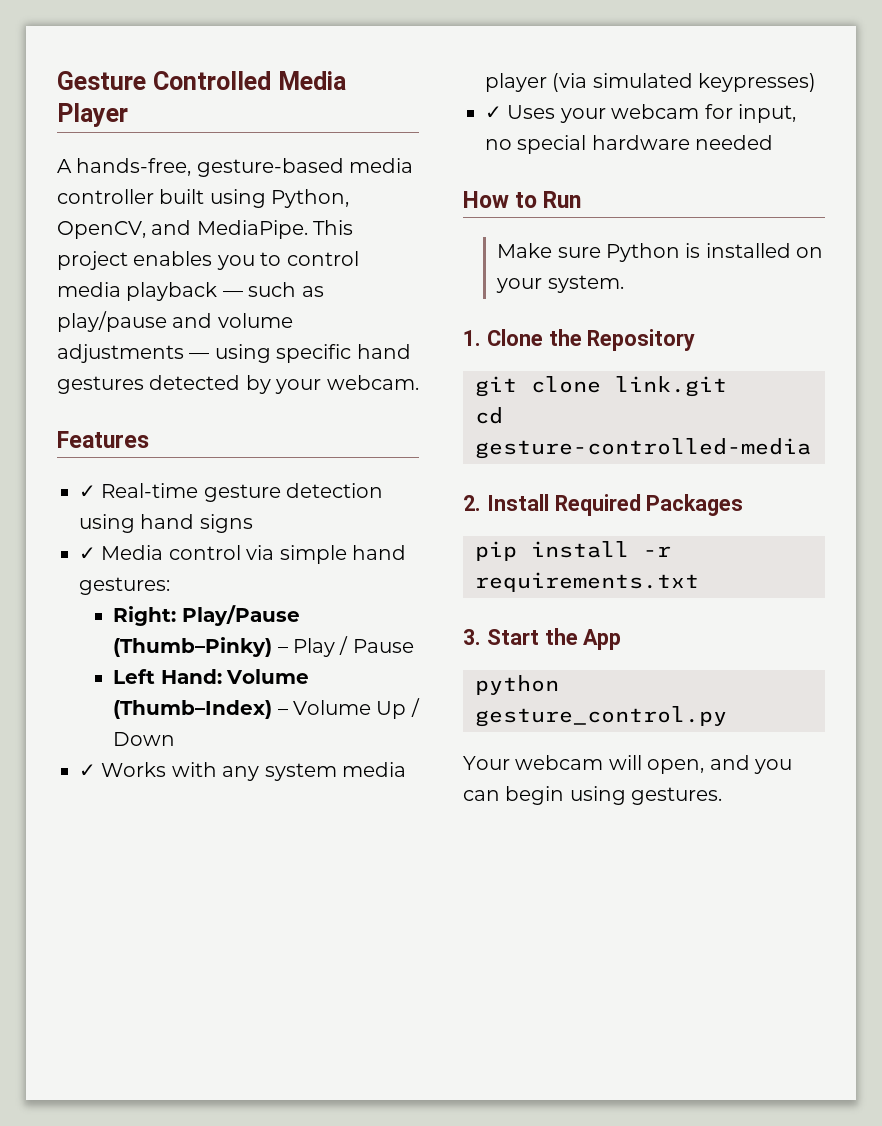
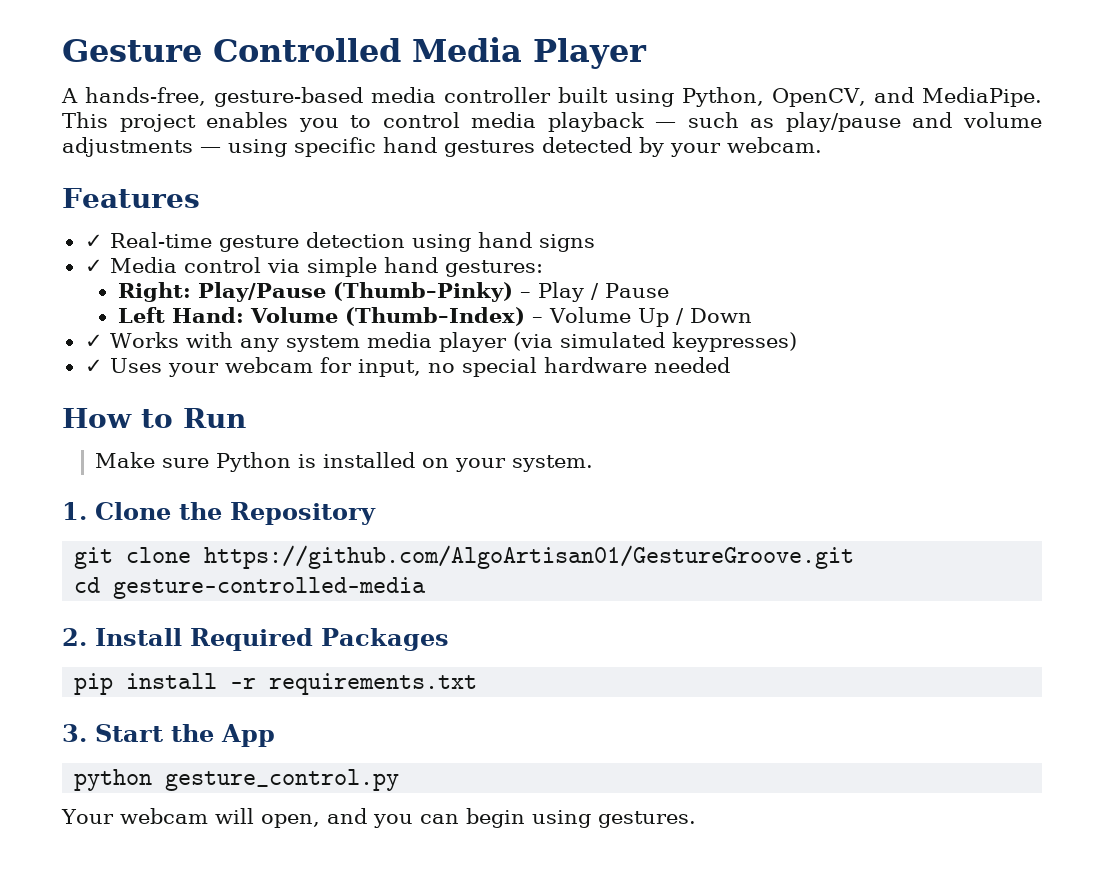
- git clone link.git
+ git clone https://github.com/AlgoArtisan01/GestureGroove.git

